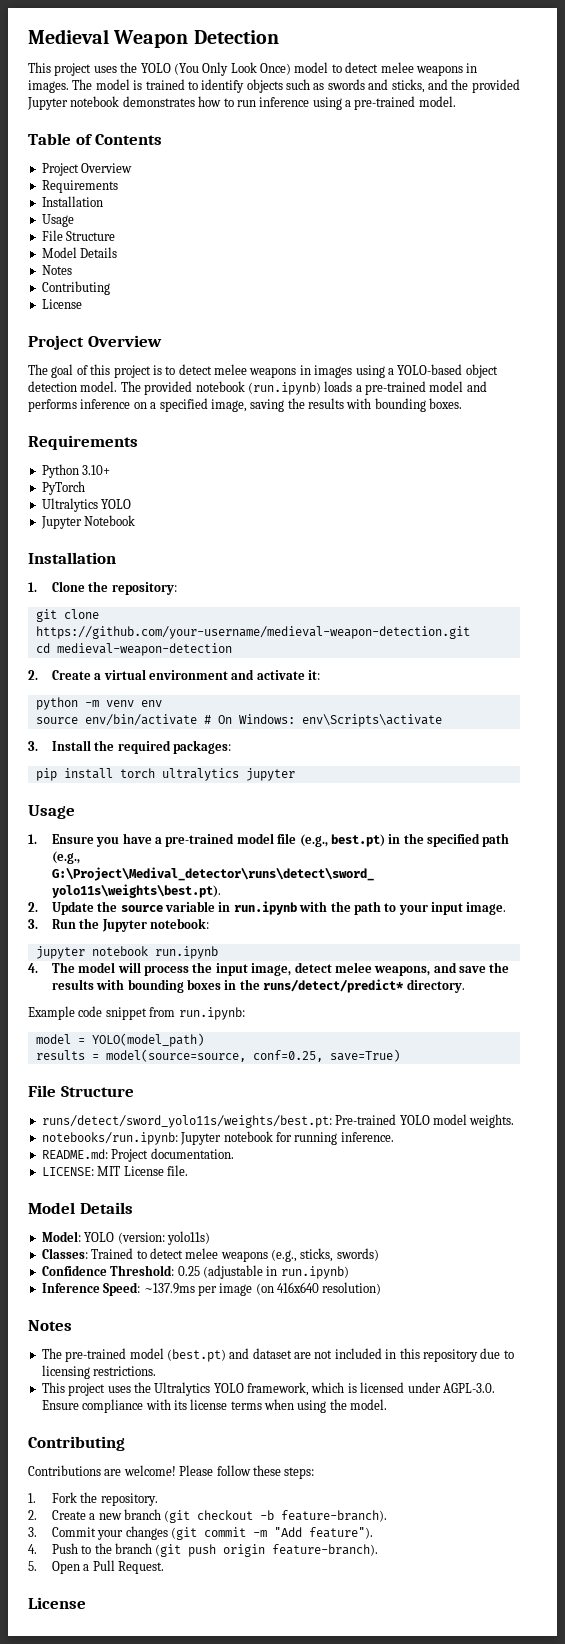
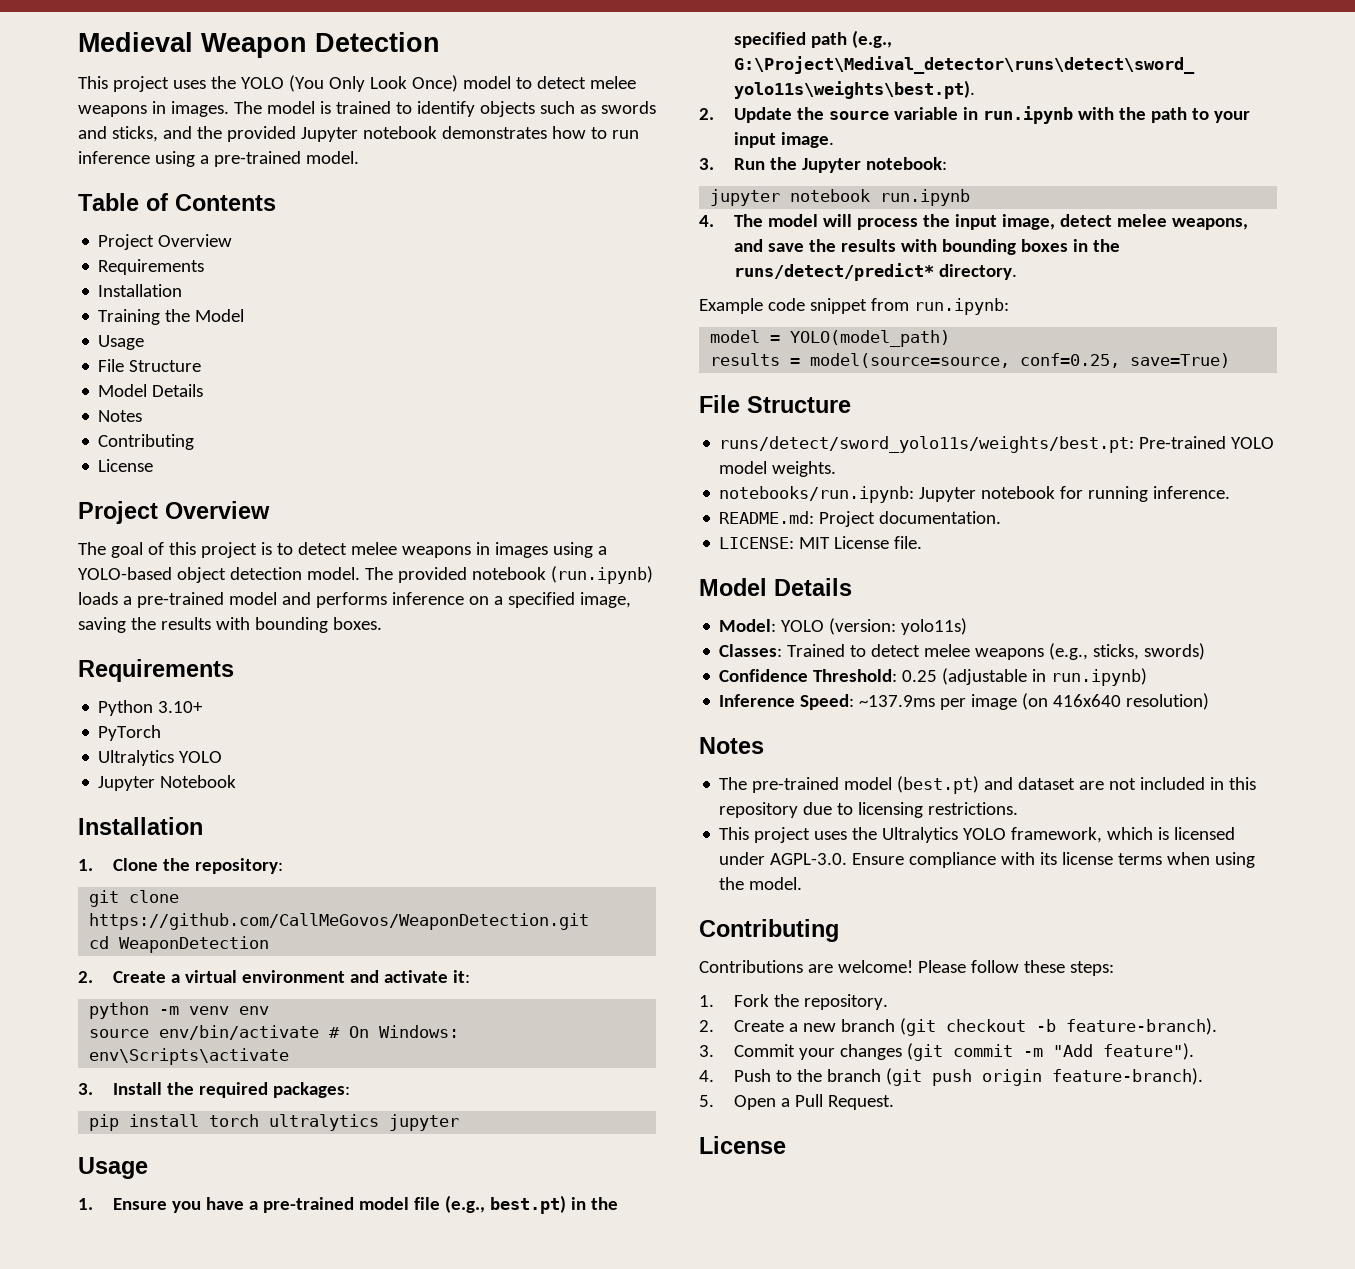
+ Training the Model
- git clone https://github.com/your-username/medieval-weapon-detection.git
+ git clone https://github.com/CallMeGovos/WeaponDetection.git
- cd medieval-weapon-detection
+ cd WeaponDetection

